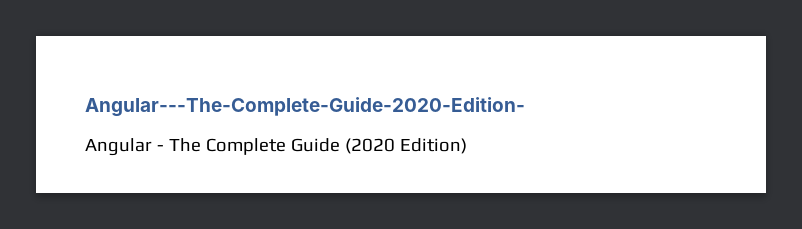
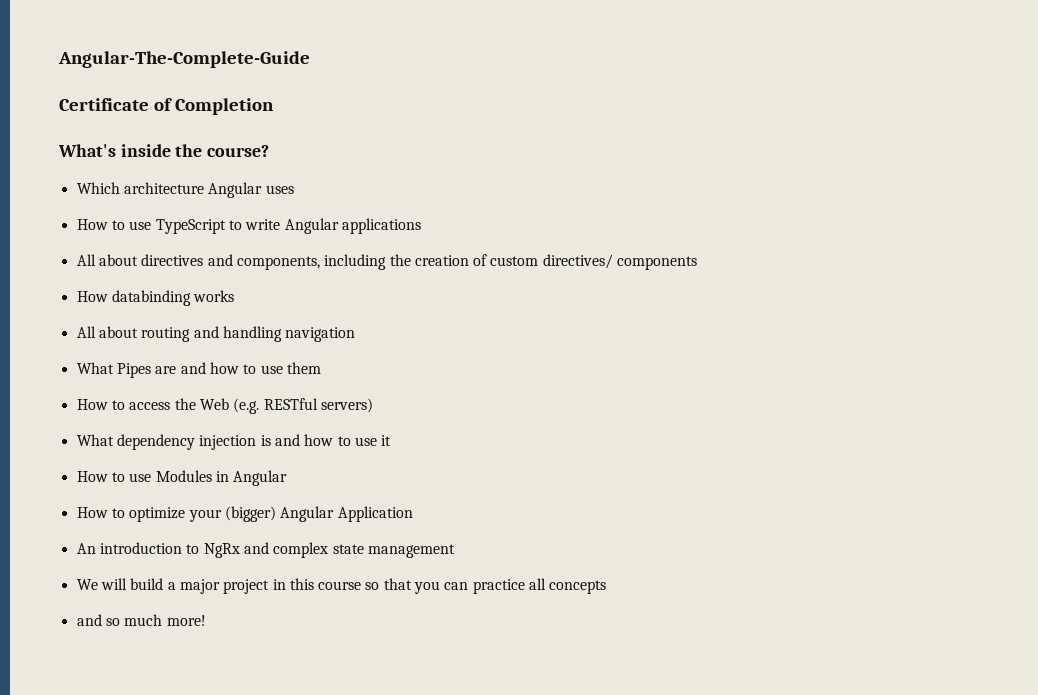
- Angular---The-Complete-Guide-2020-Edition-
- Angular - The Complete Guide (2020 Edition)
+ Angular-The-Complete-Guide
+ Certificate of Completion
+ What's inside the course?
+ Which architecture Angular uses
+ How to use TypeScript to write Angular applications
+ All about directives and components, including the creation of custom directives/ components
+ How databinding works
+ All about routing and handling navigation
+ What Pipes are and how to use them
+ How to access the Web (e.g. RESTful servers)
+ What dependency injection is and how to use it
+ How to use Modules in Angular
+ How to optimize your (bigger) Angular Application
+ An introduction to NgRx and complex state management
+ We will build a major project in this course so that you can practice all concepts
+ and so much more!

